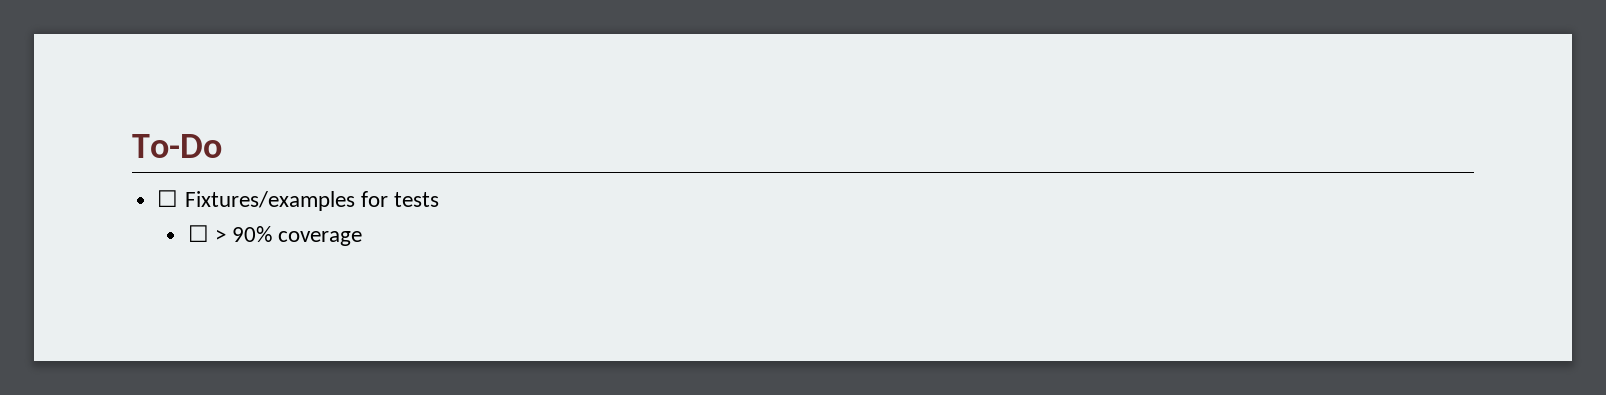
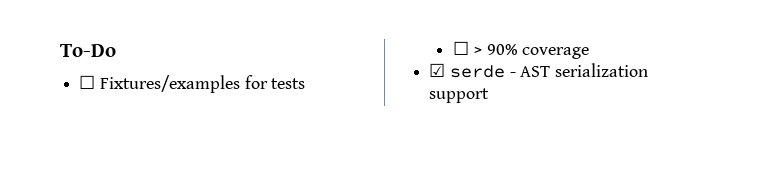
+ ☑ serde - AST serialization support

